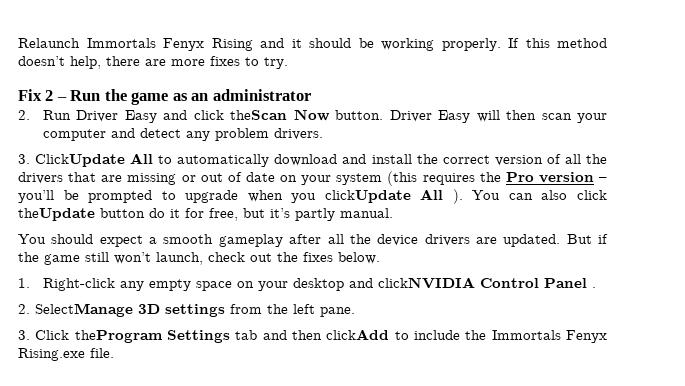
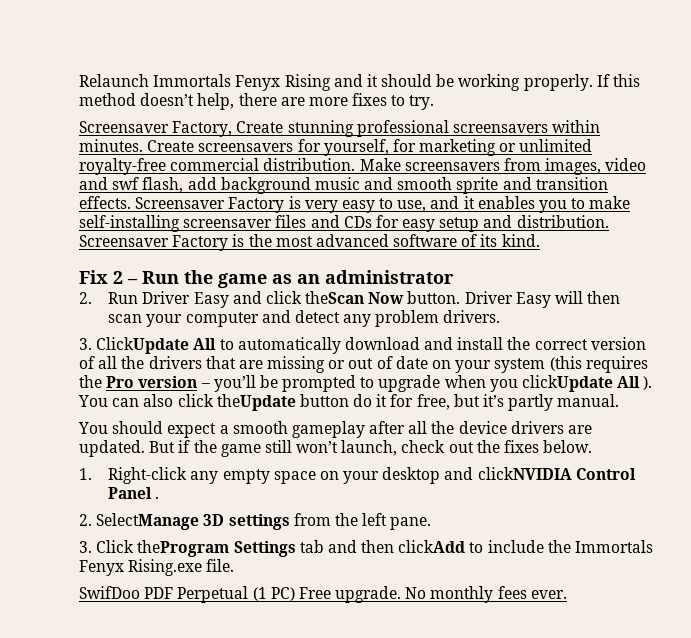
+ Screensaver Factory, Create stunning professional screensavers within minutes. Create screensavers for yourself, for marketing or unlimited royalty-free commercial distribution. Make screensavers from images, video and swf flash, add background music and smooth sprite and transition effects. Screensaver Factory is very easy to use, and it enables you to make self-installing screensaver files and CDs for easy setup and distribution. Screensaver Factory is the most advanced software of its kind.
+ SwifDoo PDF Perpetual (1 PC) Free upgrade. No monthly fees ever.

